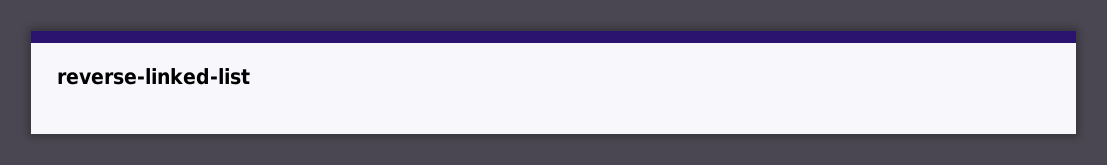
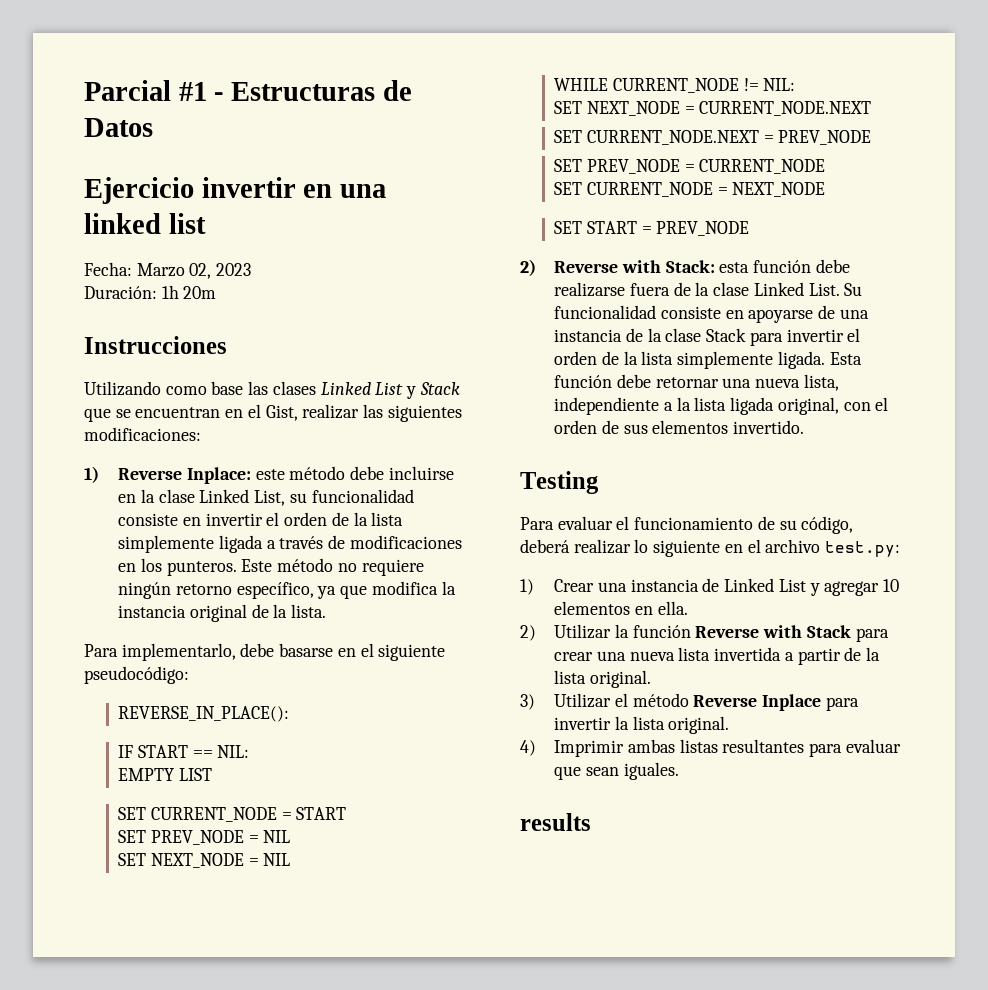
- reverse-linked-list
+ Parcial #1 - Estructuras de Datos
+ Ejercicio invertir en una linked list
+ Fecha: Marzo 02, 2023
+ Duración: 1h 20m
+ Instrucciones
+ Utilizando como base las clases Linked List y Stack que se encuentran en el Gist, realizar las siguientes modificaciones:
+ 1) Reverse Inplace: este método debe incluirse en la clase Linked List, su funcionalidad consiste en invertir el orden de la lista simplemente ligada a través de modificaciones en los punteros. Este método no requiere ningún retorno específico, ya que modifica la instancia original de la lista.
+ Para implementarlo, debe basarse en el siguiente pseudocódigo:
+ REVERSE_IN_PLACE():
+ IF START == NIL:
+ EMPTY LIST
+ SET CURRENT_NODE = START
+ SET PREV_NODE = NIL
+ SET NEXT_NODE = NIL
+ WHILE CURRENT_NODE != NIL:
+ SET NEXT_NODE = CURRENT_NODE.NEXT
+ SET CURRENT_NODE.NEXT = PREV_NODE
+ SET PREV_NODE = CURRENT_NODE
+ SET CURRENT_NODE = NEXT_NODE
+ SET START = PREV_NODE
+ 2) Reverse with Stack: esta función debe realizarse fuera de la clase Linked List. Su funcionalidad consiste en apoyarse de una instancia de la clase Stack para invertir el orden de la lista simplemente ligada. Esta función debe retornar una nueva lista, independiente a la lista ligada original, con el orden de sus elementos invertido.
+ Testing
+ Para evaluar el funcionamiento de su código, deberá realizar lo siguiente en el archivo test.py:
+ 1) Crear una instancia de Linked List y agregar 10 elementos en ella.
+ 2) Utilizar la función Reverse with Stack para crear una nueva lista invertida a partir de la lista original.
+ 3) Utilizar el método Reverse Inplace para invertir la lista original.
+ 4) Imprimir ambas listas resultantes para evaluar que sean iguales.
+ results

